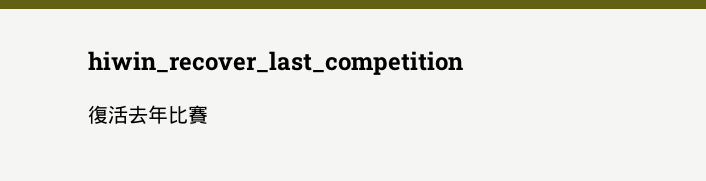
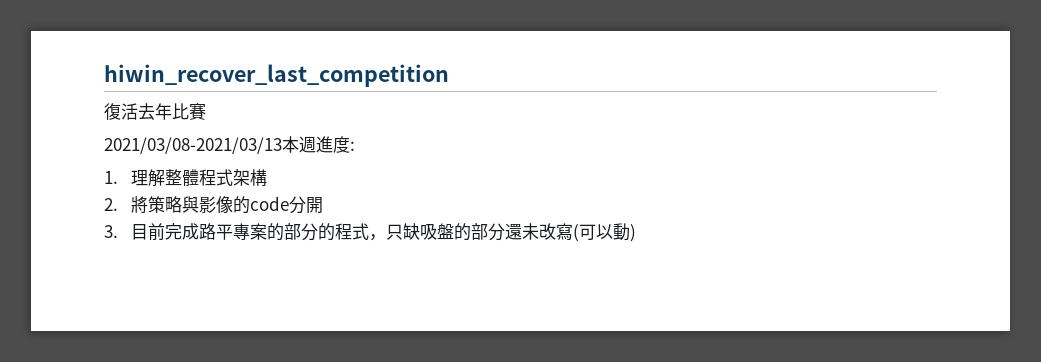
+ 2021/03/08-2021/03/13本週進度:
+ 1.理解整體程式架構
+ 2.將策略與影像的code分開
+ 3.目前完成路平專案的部分的程式，只缺吸盤的部分還未改寫(可以動)

